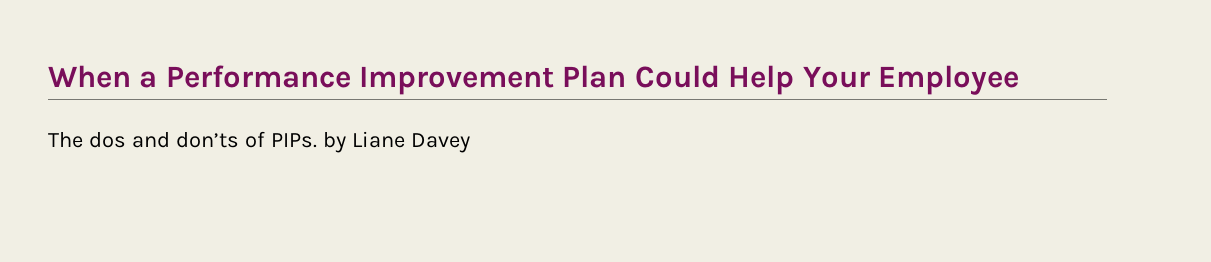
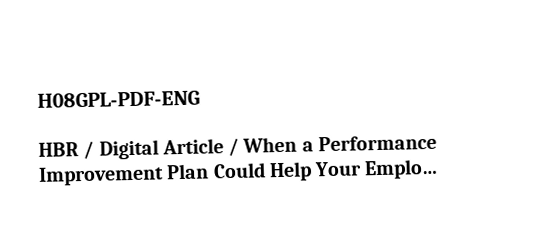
- When a Performance Improvement Plan Could Help Your Employee
- The dos and don’ts of PIPs. by Liane Davey
+ H08GPL-PDF-ENG
+ HBR / Digital Article / When a Performance Improvement Plan Could Help Your Emplo…

